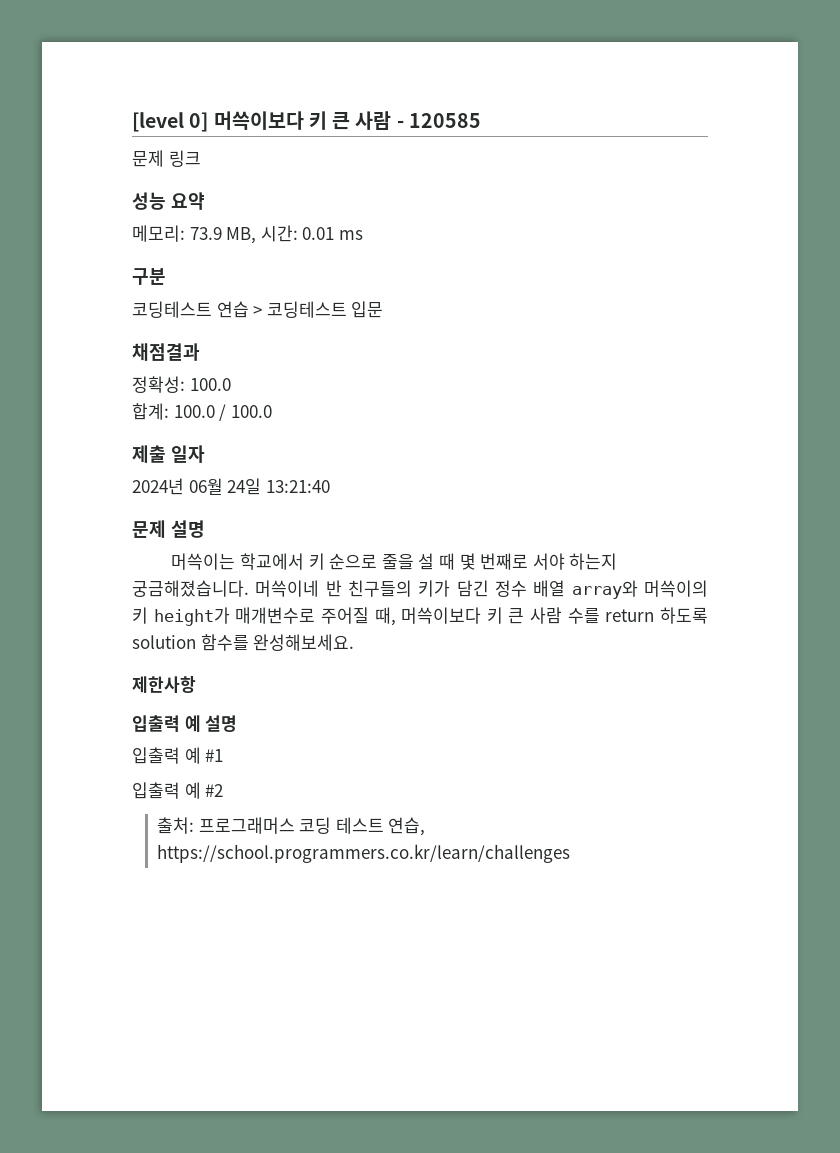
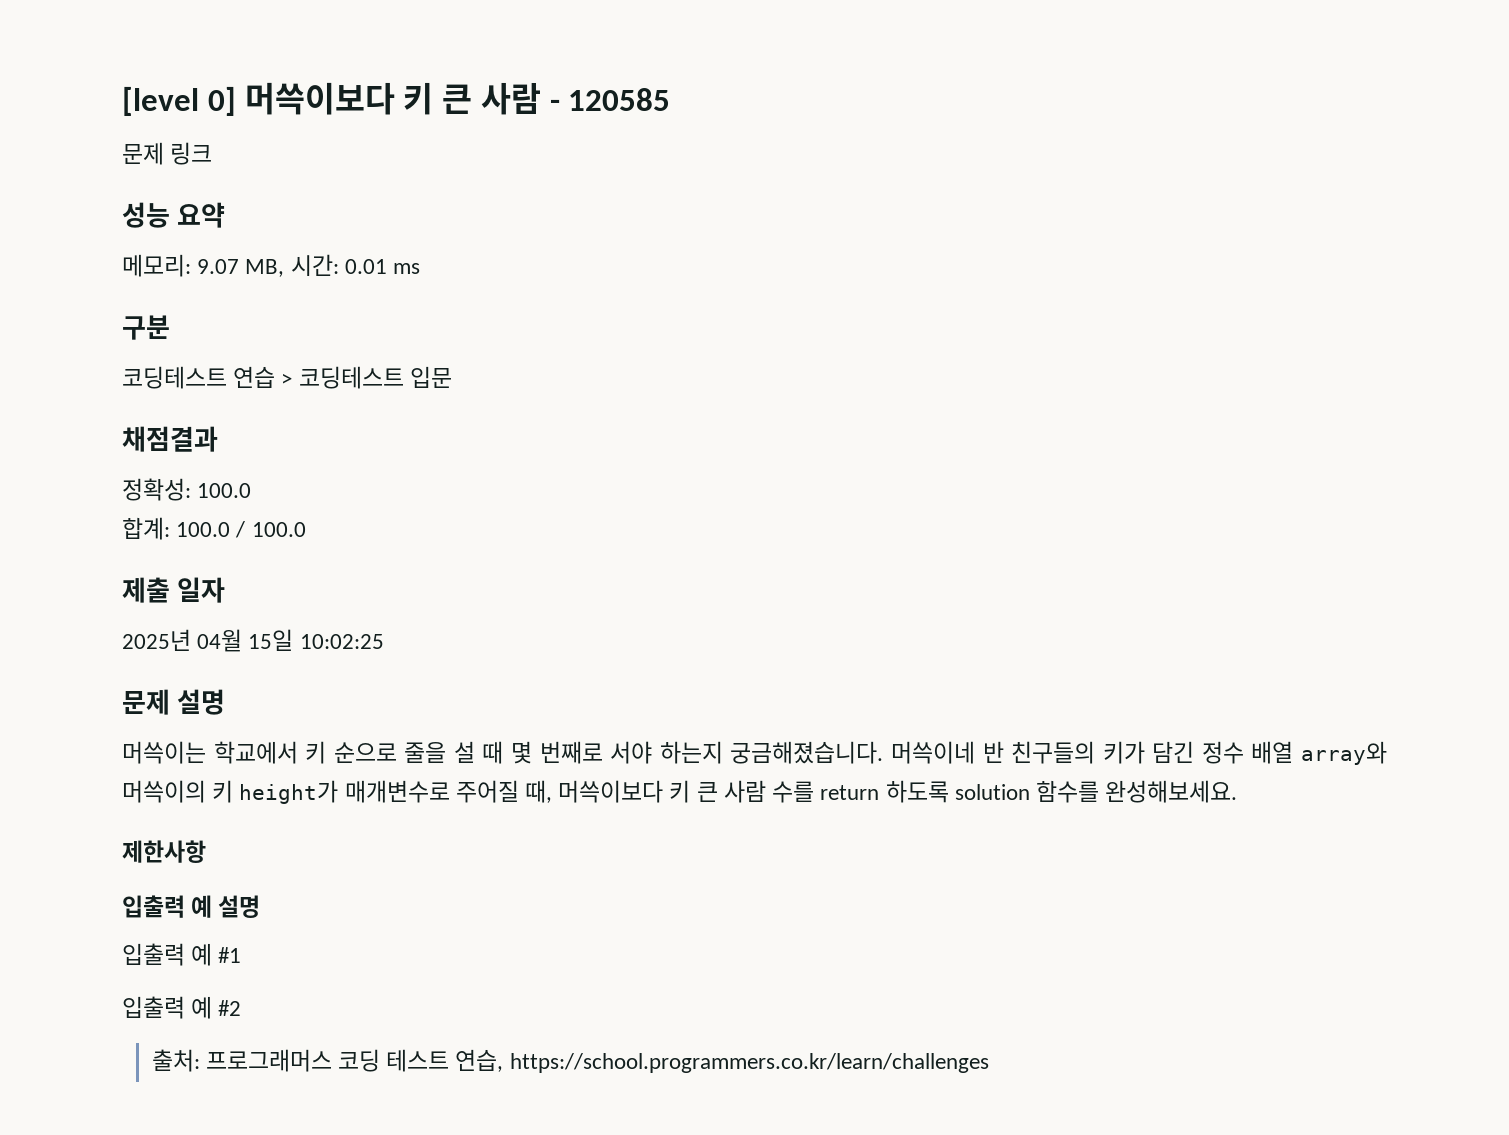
- 메모리: 73.9 MB, 시간: 0.01 ms
+ 메모리: 9.07 MB, 시간: 0.01 ms
- 2024년 06월 24일 13:21:40
+ 2025년 04월 15일 10:02:25

